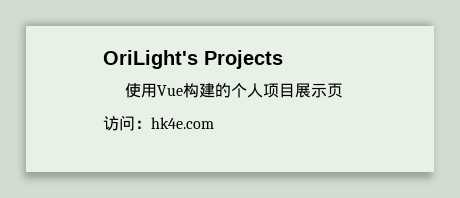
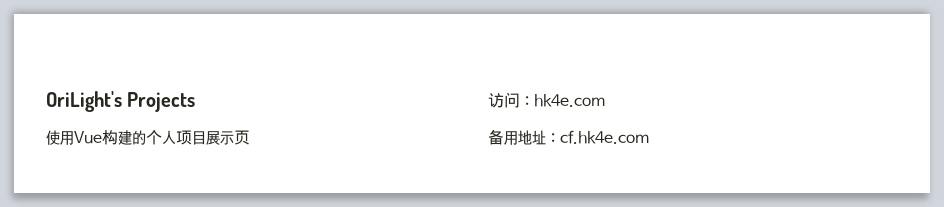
+ 备用地址：cf.hk4e.com

